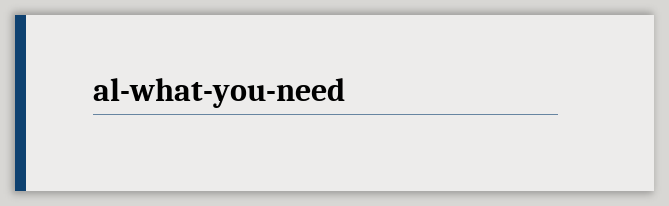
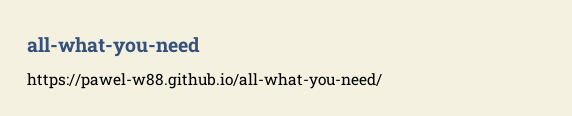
- al-what-you-need
+ all-what-you-need
+ https://pawel-w88.github.io/all-what-you-need/

